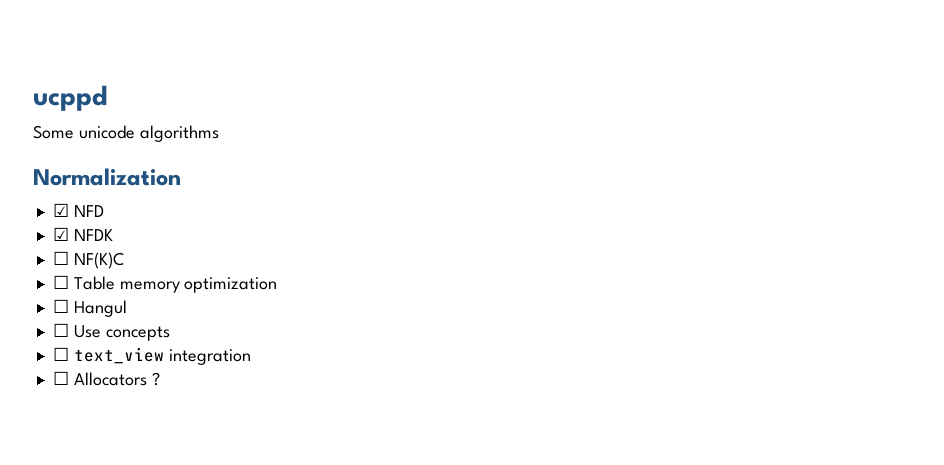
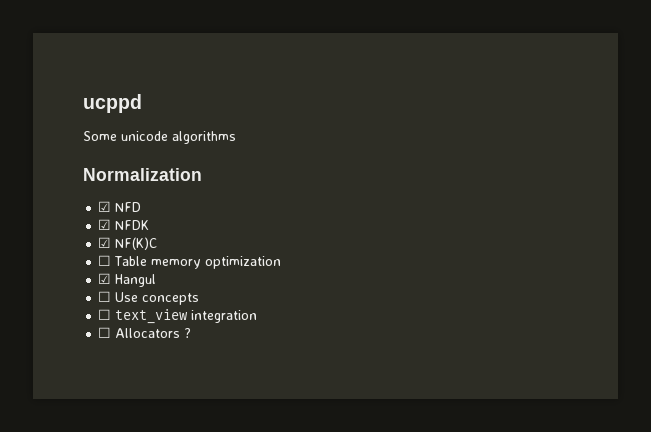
- ☐ NF(K)C
+ ☑ NF(K)C
- ☐ Hangul
+ ☑ Hangul

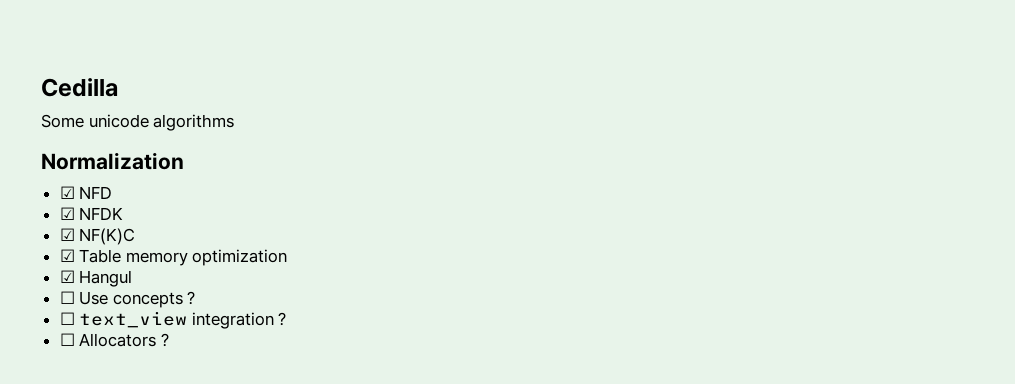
- ucppd
+ Cedilla
- ☐ Table memory optimization
+ ☑ Table memory optimization
- ☐ Use concepts
+ ☐ Use concepts ?
- ☐ text_view integration
+ ☐ text_view integration ?

